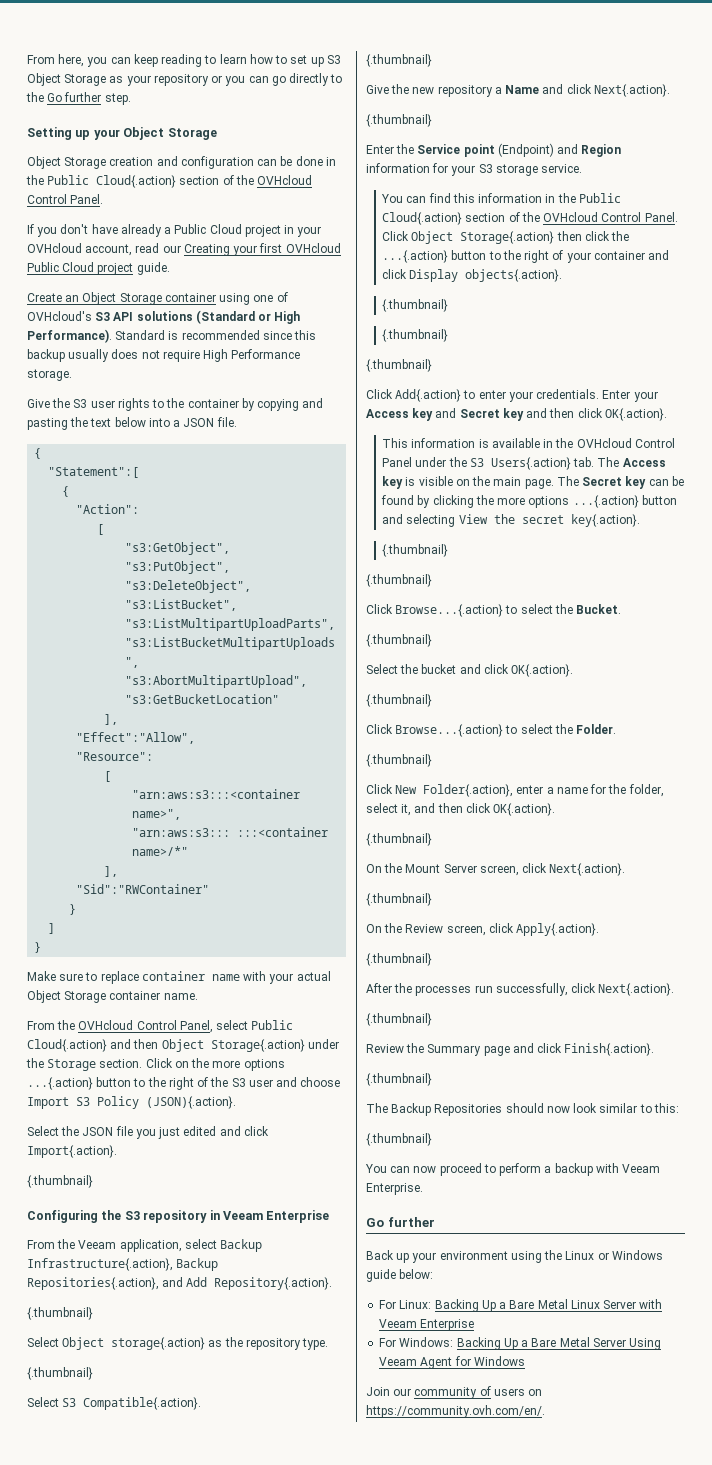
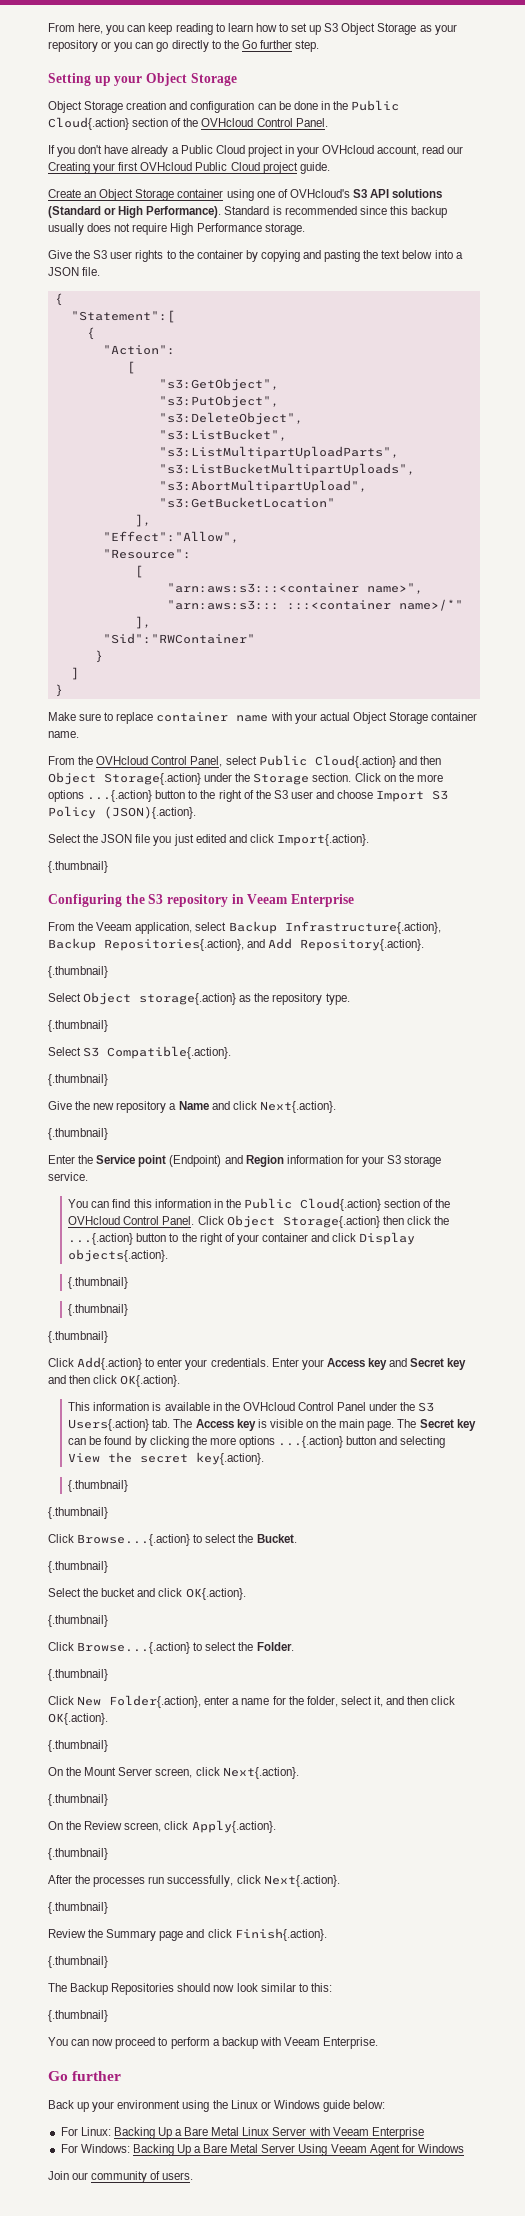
- Join our community of users on https://community.ovh.com/en/.
+ Join our community of users.

